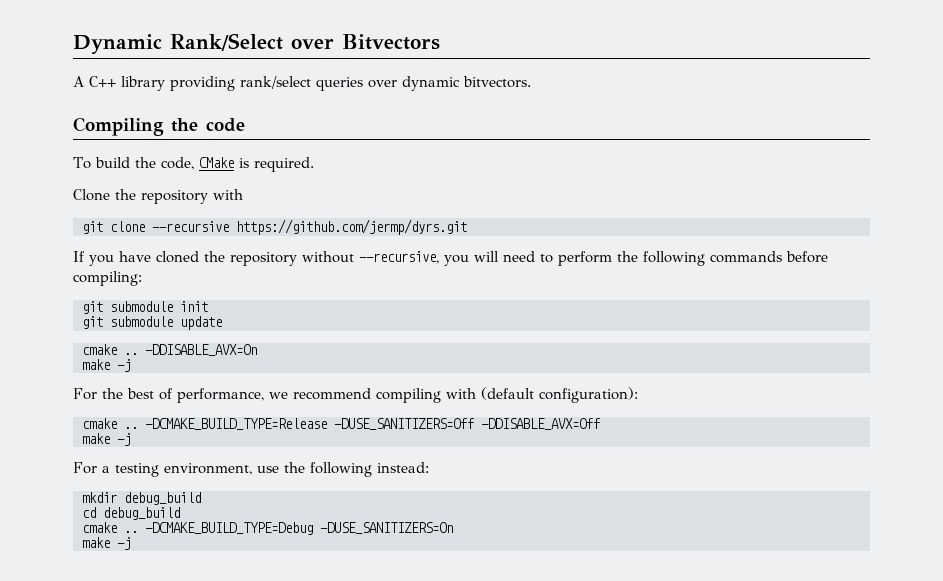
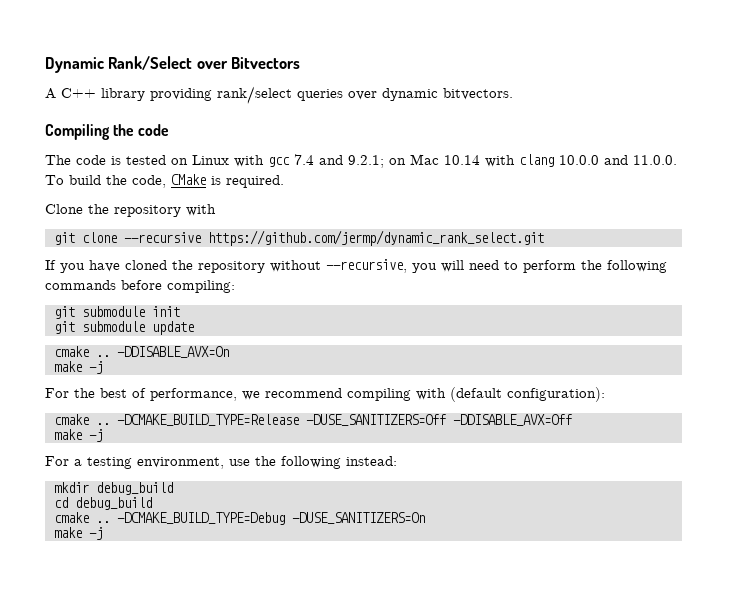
- To build the code, CMake is required.
+ The code is tested on Linux with gcc 7.4 and 9.2.1; on Mac 10.14 with clang 10.0.0 and 11.0.0. To build the code, CMake is required.
- git clone --recursive https://github.com/jermp/dyrs.git
+ git clone --recursive https://github.com/jermp/dynamic_rank_select.git

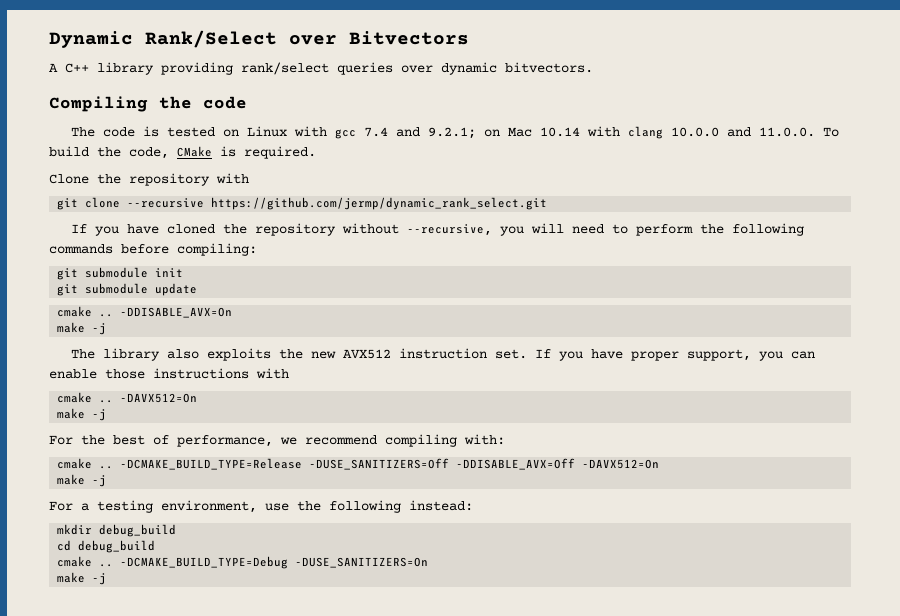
+ The library also exploits the new AVX512 instruction set. If you have proper support, you can enable those instructions with
+ cmake .. -DAVX512=On
+ make -j
- For the best of performance, we recommend compiling with (default configuration):
+ For the best of performance, we recommend compiling with:
- -DCMAKE_BUILD_TYPE=Release -DUSE_SANITIZERS=Off -DDISABLE_AVX=Off
+ -DCMAKE_BUILD_TYPE=Release -DUSE_SANITIZERS=Off -DDISABLE_AVX=Off -DAVX512=On

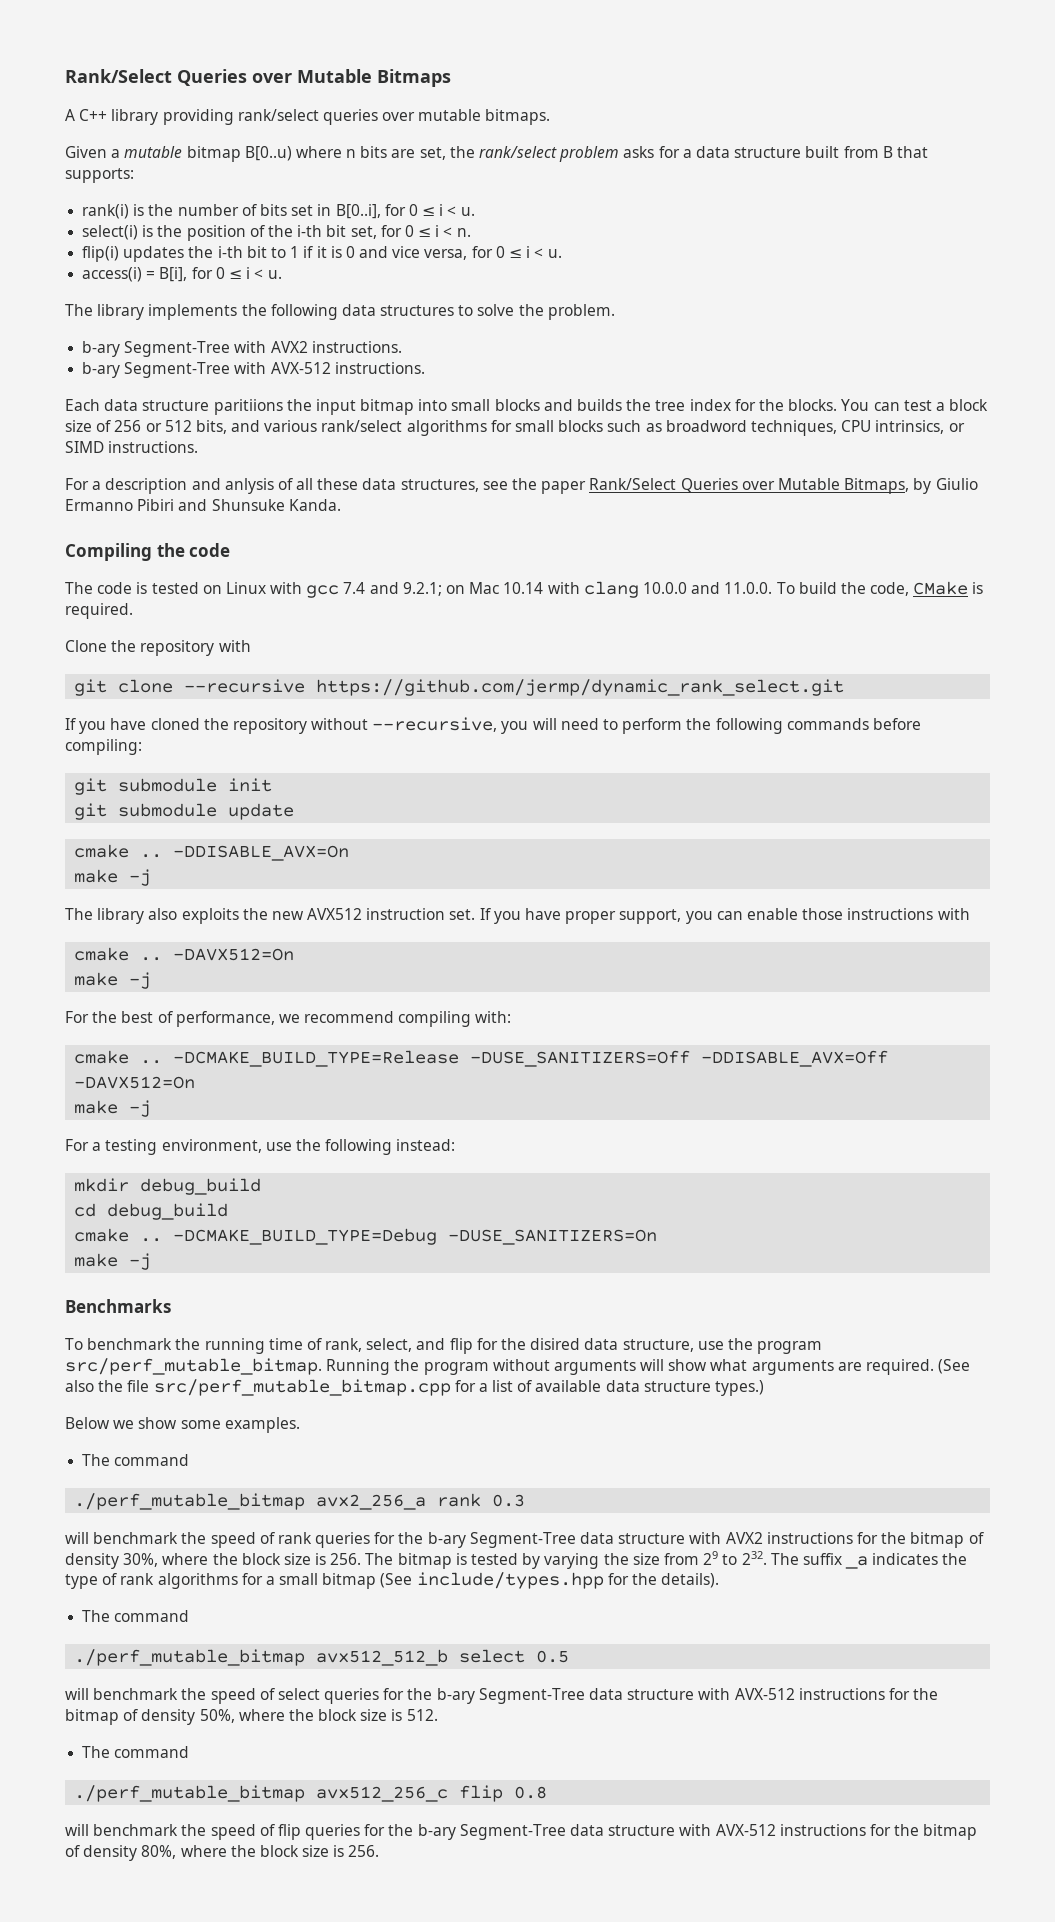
- Dynamic Rank/Select over Bitvectors
+ Rank/Select Queries over Mutable Bitmaps
- A C++ library providing rank/select queries over dynamic bitvectors.
+ A C++ library providing rank/select queries over mutable bitmaps.
+ Given a mutable bitmap B[0..u) where n bits are set, the rank/select problem asks for a data structure built from B that supports:
+ rank(i) is the number of bits set in B[0..i], for 0 ≤ i < u.
+ select(i) is the position of the i-th bit set, for 0 ≤ i < n.
+ flip(i) updates the i-th bit to 1 if it is 0 and vice versa, for 0 ≤ i < u.
+ access(i) = B[i], for 0 ≤ i < u.
+ The library implements the following data structures to solve the problem.
+ b-ary Segment-Tree with AVX2 instructions.
+ b-ary Segment-Tree with AVX-512 instructions.
+ Each data structure paritiions the input bitmap into small blocks and builds the tree index for the blocks. You can test a block size of 256 or 512 bits, and various rank/select algorithms for small blocks such as broadword techniques, CPU intrinsics, or SIMD instructions.
+ For a description and anlysis of all these data structures, see the paper Rank/Select Queries over Mutable Bitmaps, by Giulio Ermanno Pibiri and Shunsuke Kanda.
+ Benchmarks
+ To benchmark the running time of rank, select, and flip for the disired data structure, use the program src/perf_mutable_bitmap. Running the program without arguments will show what arguments are required. (See also the file src/perf_mutable_bitmap.cpp for a list of available data structure types.)
+ Below we show some examples.
+ The command
+ ./perf_mutable_bitmap avx2_256_a rank 0.3
+ will benchmark the speed of rank queries for the b-ary Segment-Tree data structure with AVX2 instructions for the bitmap of density 30%, where the block size is 256. The bitmap is tested by varying the size from 29 to 232. The suffix _a indicates the type of rank algorithms for a small bitmap (See include/types.hpp for the details).
+ The command
+ ./perf_mutable_bitmap avx512_512_b select 0.5
+ will benchmark the speed of select queries for the b-ary Segment-Tree data structure with AVX-512 instructions for the bitmap of density 50%, where the block size is 512.
+ The command
+ ./perf_mutable_bitmap avx512_256_c flip 0.8
+ will benchmark the speed of flip queries for the b-ary Segment-Tree data structure with AVX-512 instructions for the bitmap of density 80%, where the block size is 256.

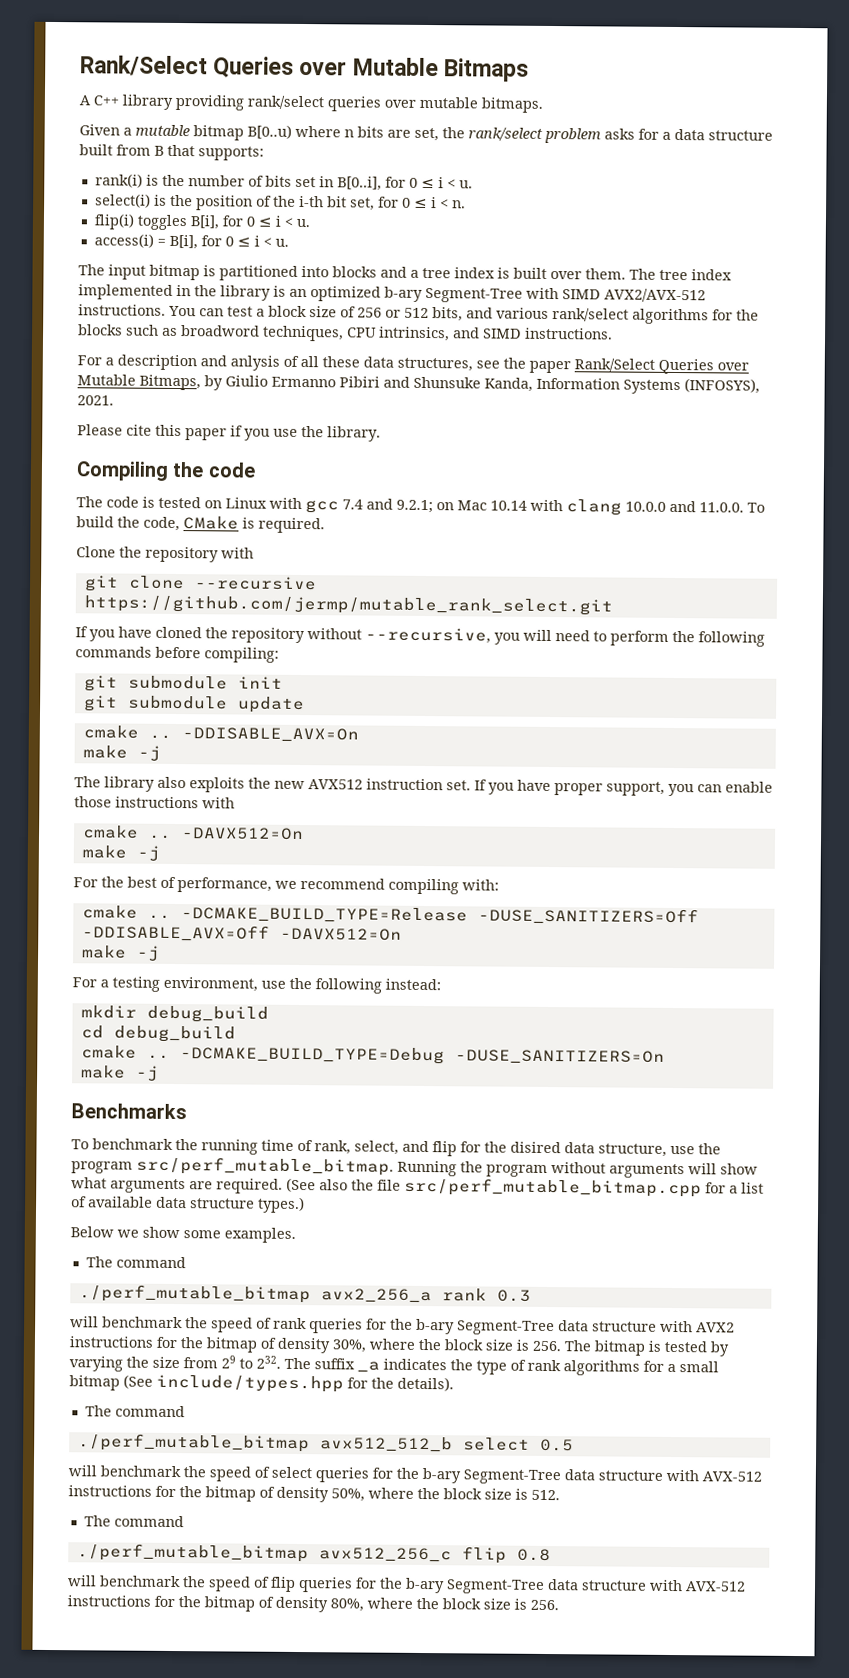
- flip(i) updates the i-th bit to 1 if it is 0 and vice versa, for 0 ≤ i < u.
+ flip(i) toggles B[i], for 0 ≤ i < u.
- The library implements the following data structures to solve the problem.
- b-ary Segment-Tree with AVX2 instructions.
- b-ary Segment-Tree with AVX-512 instructions.
- Each data structure paritiions the input bitmap into small blocks and builds the tree index for the blocks.
+ The input bitmap is partitioned into blocks and a tree index is built over them. The tree index implemented in the library is an optimized b-ary Segment-Tree with SIMD AVX2/AVX-512 instructions.
- You can test a block size of 256 or 512 bits, and various rank/select algorithms for small blocks such as broadword techniques, CPU intrinsics, or SIMD instructions.
+ You can test a block size of 256 or 512 bits, and various rank/select algorithms for the blocks such as broadword techniques, CPU intrinsics, and SIMD instructions.
- For a description and anlysis of all these data structures, see the paper Rank/Select Queries over Mutable Bitmaps, by Giulio Ermanno Pibiri and Shunsuke Kanda.
+ For a description and anlysis of all these data structures, see the paper Rank/Select Queries over Mutable Bitmaps, by Giulio Ermanno Pibiri and Shunsuke Kanda, Information Systems (INFOSYS), 2021.
+ Please cite this paper if you use the library.
- git clone --recursive https://github.com/jermp/dynamic_rank_select.git
+ git clone --recursive https://github.com/jermp/mutable_rank_select.git

